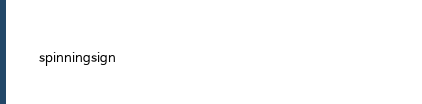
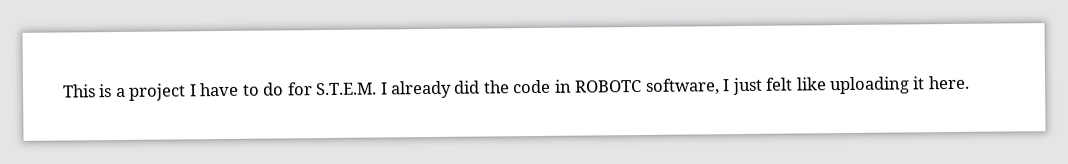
- spinningsign
+ This is a project I have to do for S.T.E.M. I already did the code in ROBOTC software, I just felt like uploading it here.

